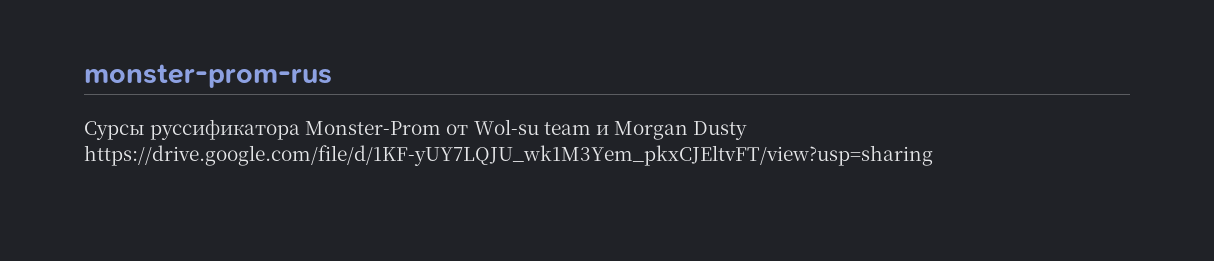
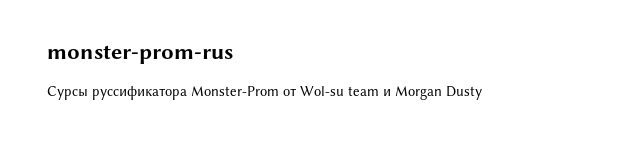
- Сурсы руссификатора Monster-Prom от Wol-su team и Morgan Dusty https://drive.google.com/file/d/1KF-yUY7LQJU_wk1M3Yem_pkxCJEltvFT/view?usp=sharing
+ Сурсы руссификатора Monster-Prom от Wol-su team и Morgan Dusty

